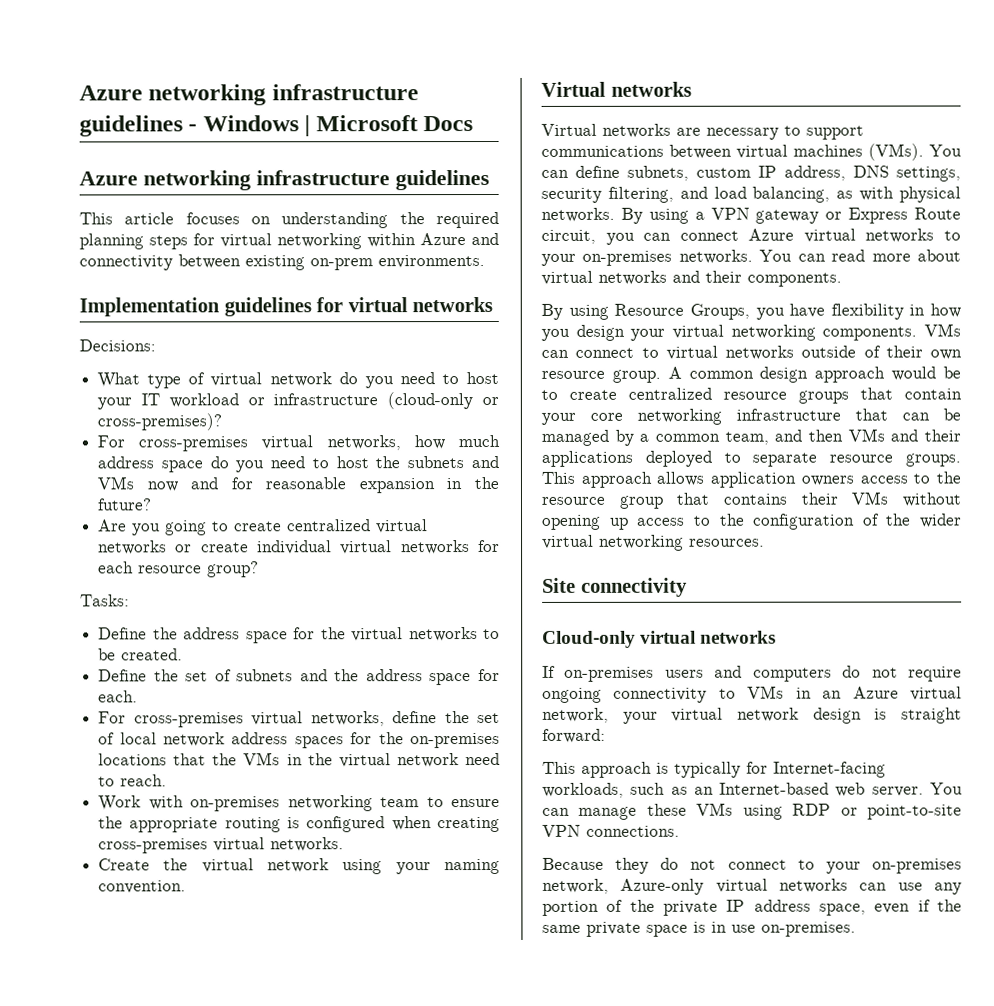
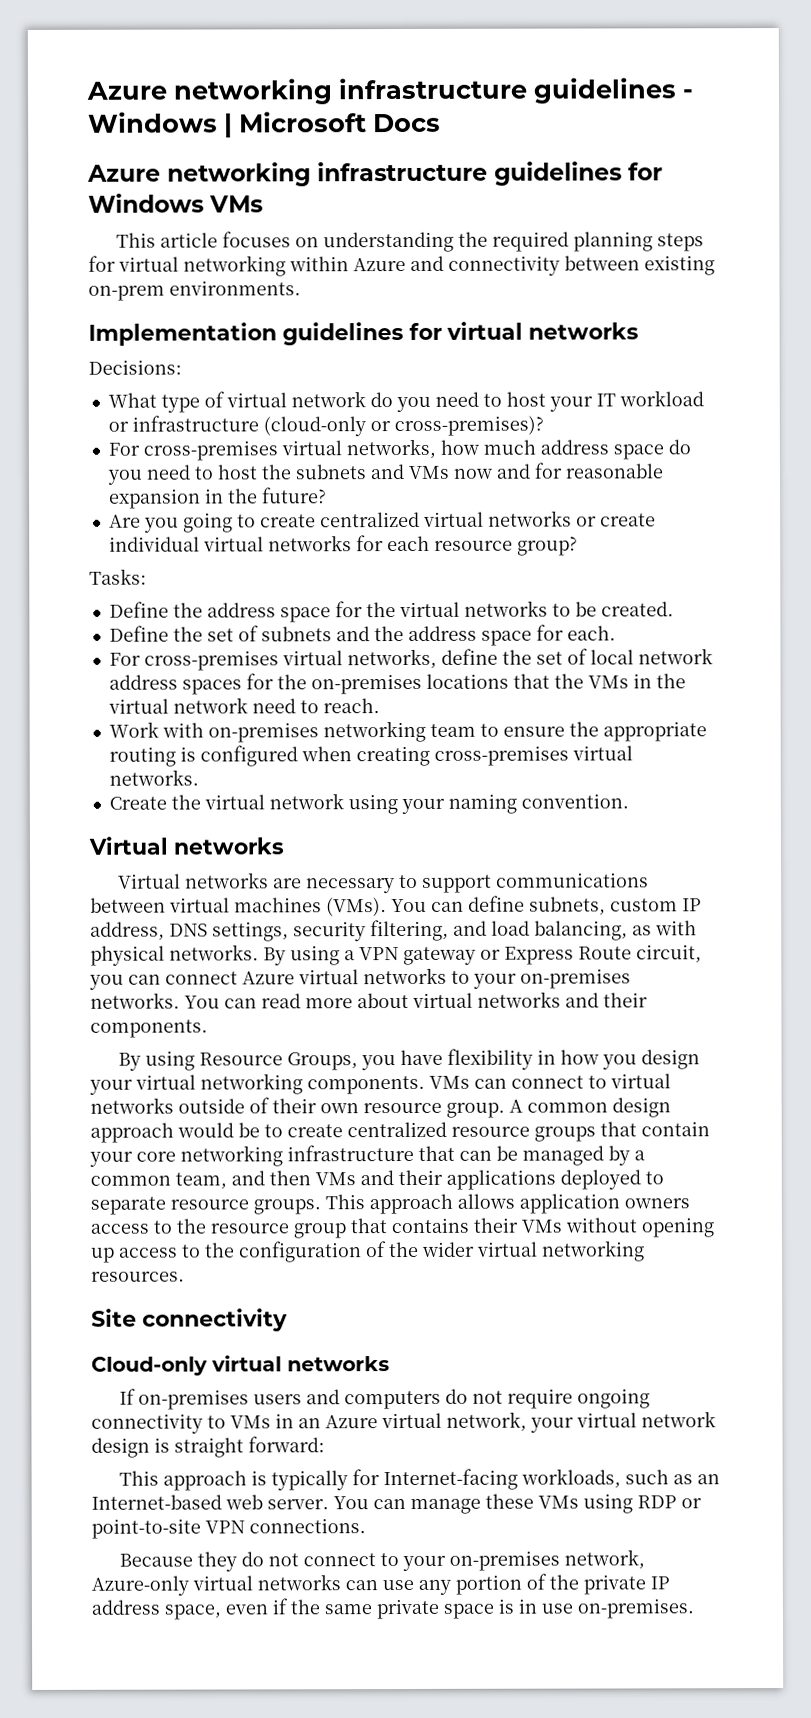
  Azure networking infrastructure guidelines - Windows | Microsoft Docs
- Azure networking infrastructure guidelines
+ Azure networking infrastructure guidelines for Windows VMs

